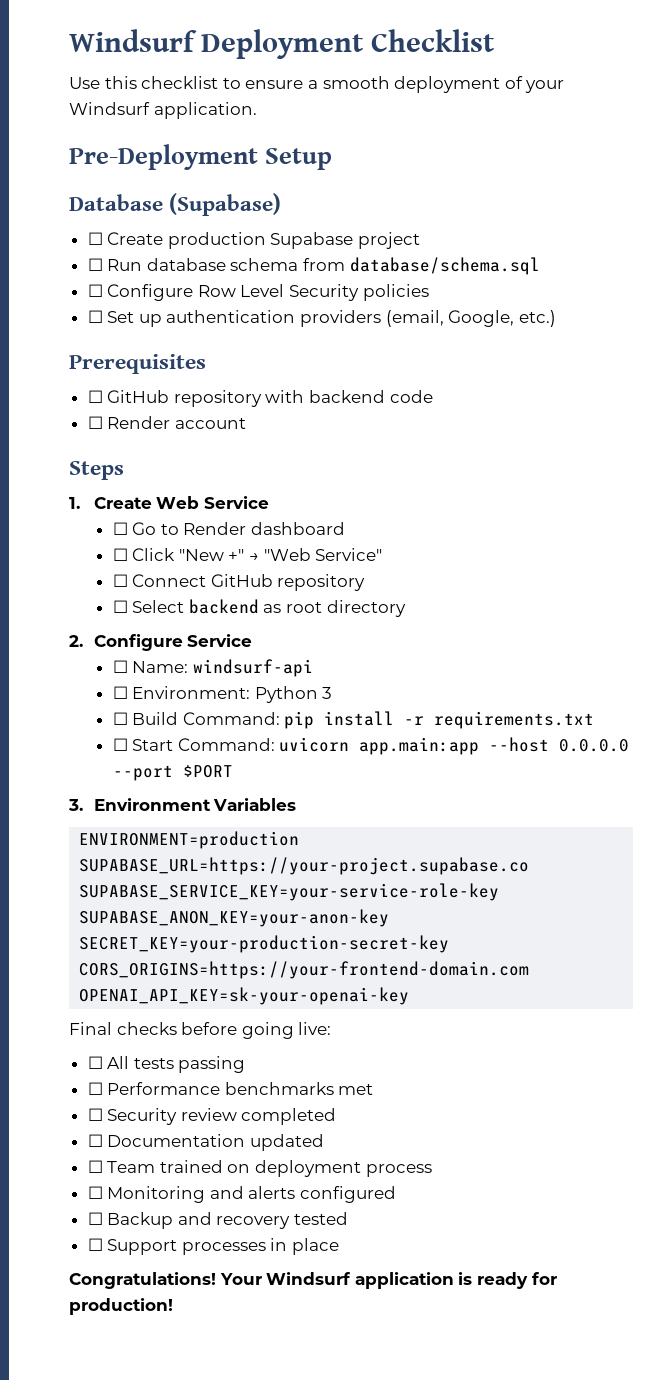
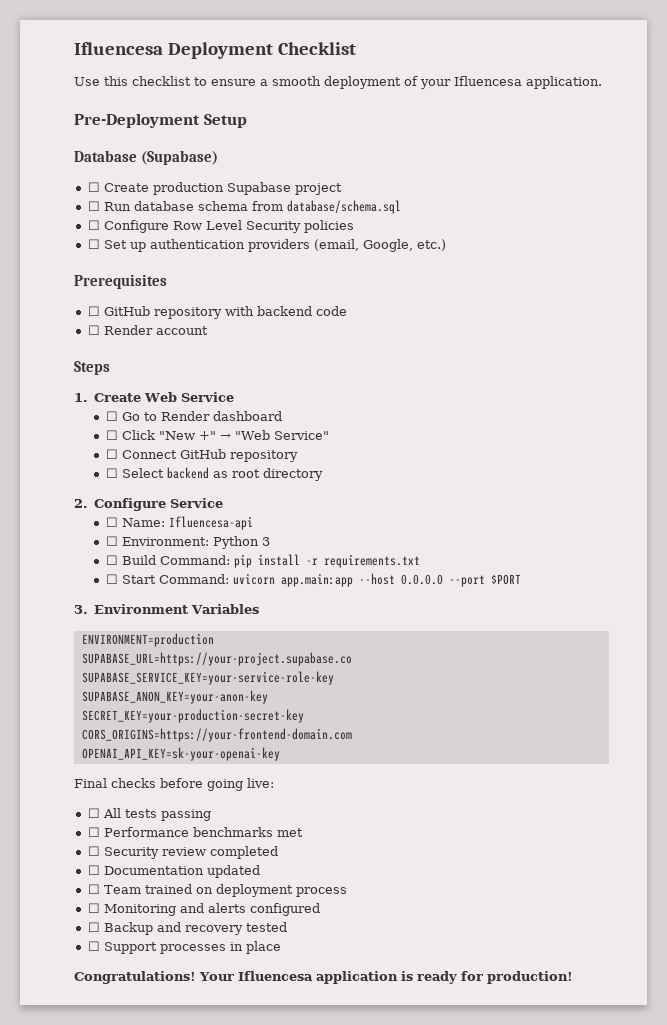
- Windsurf Deployment Checklist
+ Ifluencesa Deployment Checklist
- Use this checklist to ensure a smooth deployment of your Windsurf application.
+ Use this checklist to ensure a smooth deployment of your Ifluencesa application.
- ☐ Name: windsurf-api
+ ☐ Name: Ifluencesa-api
- Your Windsurf application is ready for production!
+ Your Ifluencesa application is ready for production!

